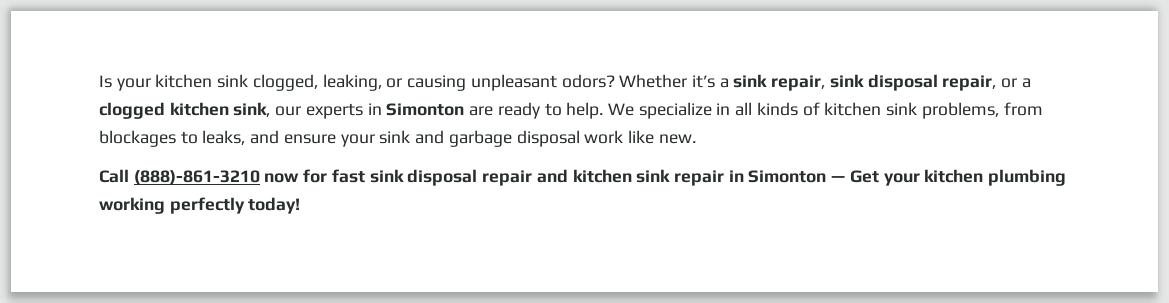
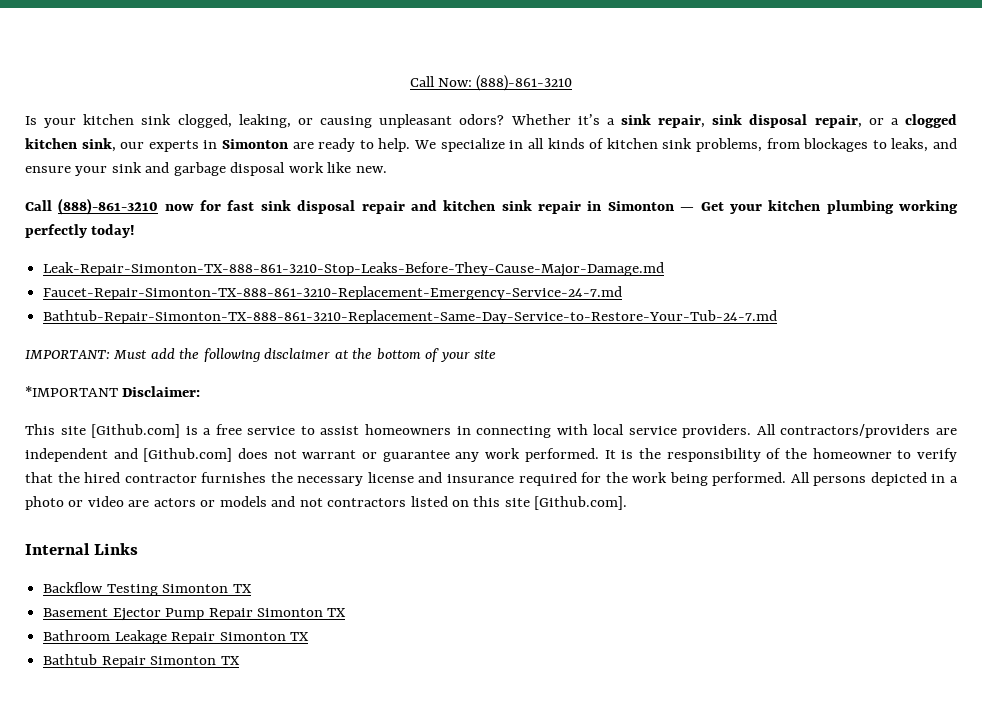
+ Call Now: (888)-861-3210
+ Leak-Repair-Simonton-TX-888-861-3210-Stop-Leaks-Before-They-Cause-Major-Damage.md
+ Faucet-Repair-Simonton-TX-888-861-3210-Replacement-Emergency-Service-24-7.md
+ Bathtub-Repair-Simonton-TX-888-861-3210-Replacement-Same-Day-Service-to-Restore-Your-Tub-24-7.md
+ IMPORTANT: Must add the following disclaimer at the bottom of your site
+ *IMPORTANT Disclaimer:
+ This site [Github.com] is a free service to assist homeowners in connecting with local service providers. All contractors/providers are independent and [Github.com] does not warrant or guarantee any work performed. It is the responsibility of the homeowner to verify that the hired contractor furnishes the necessary license and insurance required for the work being performed. All persons depicted in a photo or video are actors or models and not contractors listed on this site [Github.com].
+ Internal Links
+ Backflow Testing Simonton TX
+ Basement Ejector Pump Repair Simonton TX
+ Bathroom Leakage Repair Simonton TX
+ Bathtub Repair Simonton TX

